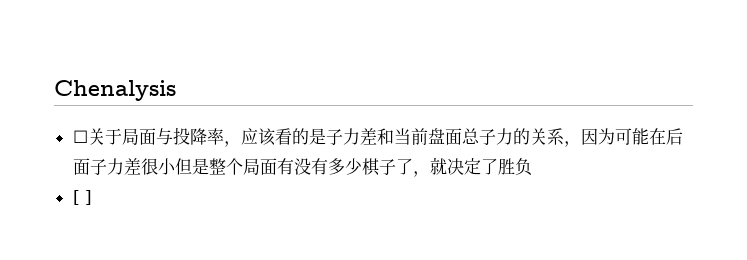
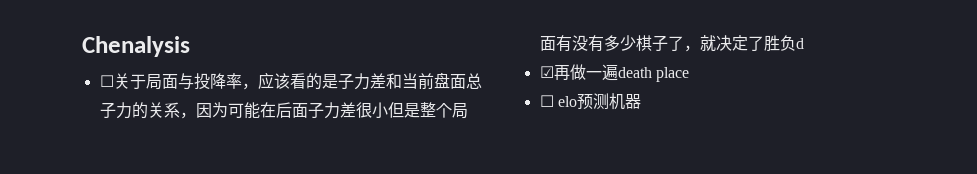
- ☐关于局面与投降率，应该看的是子力差和当前盘面总子力的关系，因为可能在后面子力差很小但是整个局面有没有多少棋子了，就决定了胜负
- [ ]
+ ☐关于局面与投降率，应该看的是子力差和当前盘面总子力的关系，因为可能在后面子力差很小但是整个局面有没有多少棋子了，就决定了胜负d
+ ☑再做一遍death place
+ ☐ elo预测机器

